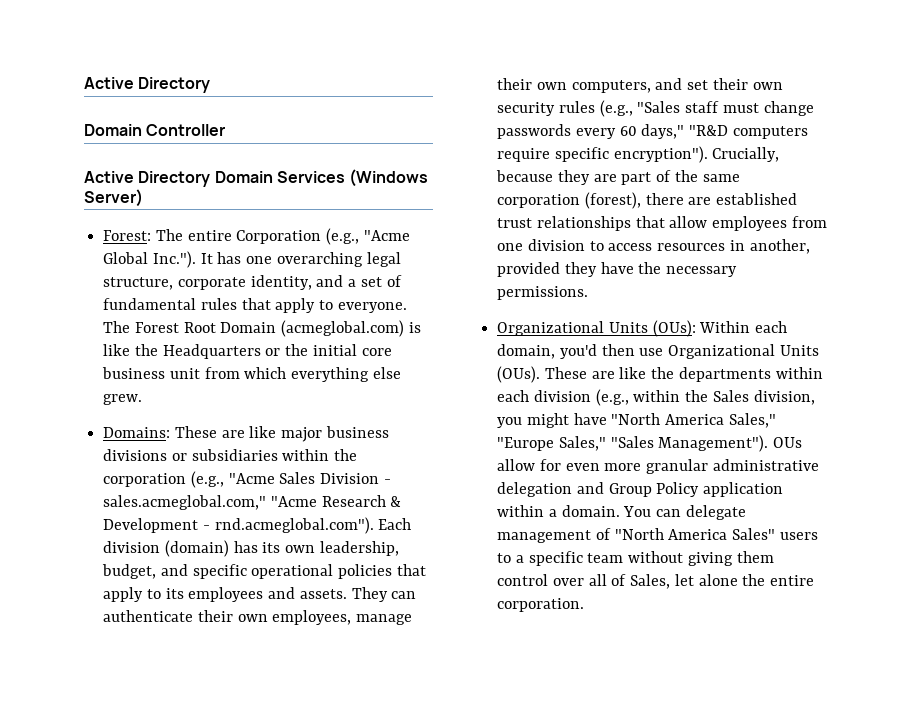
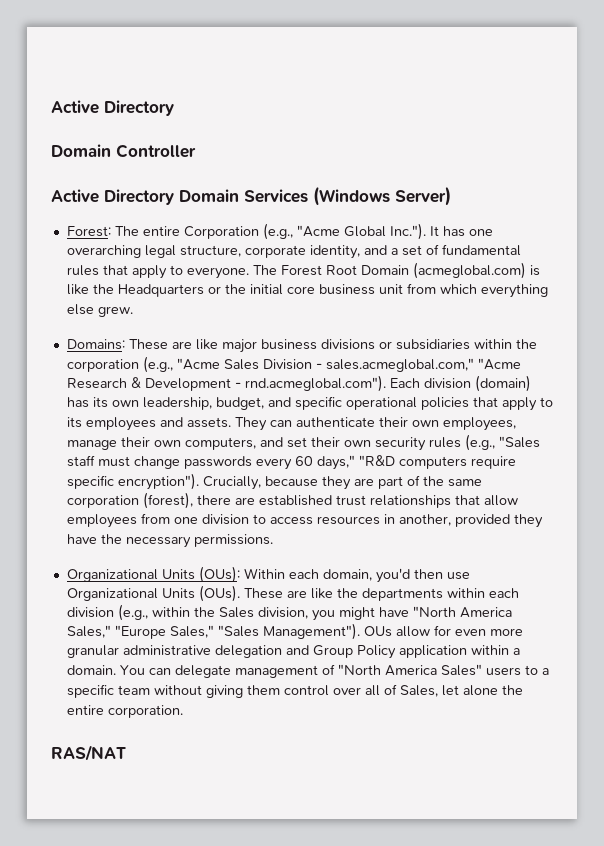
+ RAS/NAT

